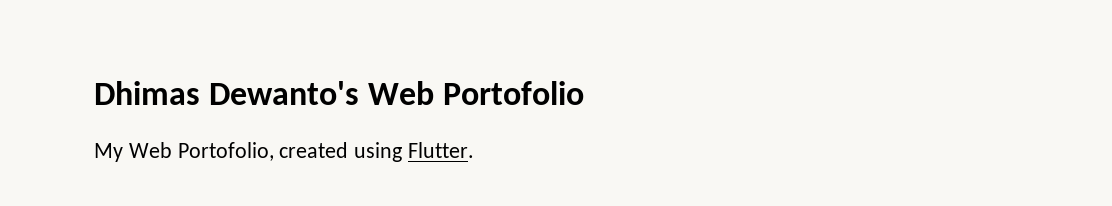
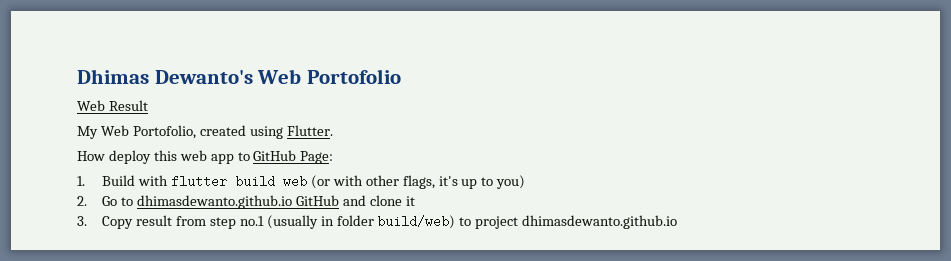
+ Web Result
+ How deploy this web app to GitHub Page:
+ 1. Build with flutter build web (or with other flags, it's up to you)
+ 2. Go to dhimasdewanto.github.io GitHub and clone it
+ 3. Copy result from step no.1 (usually in folder build/web) to project dhimasdewanto.github.io

